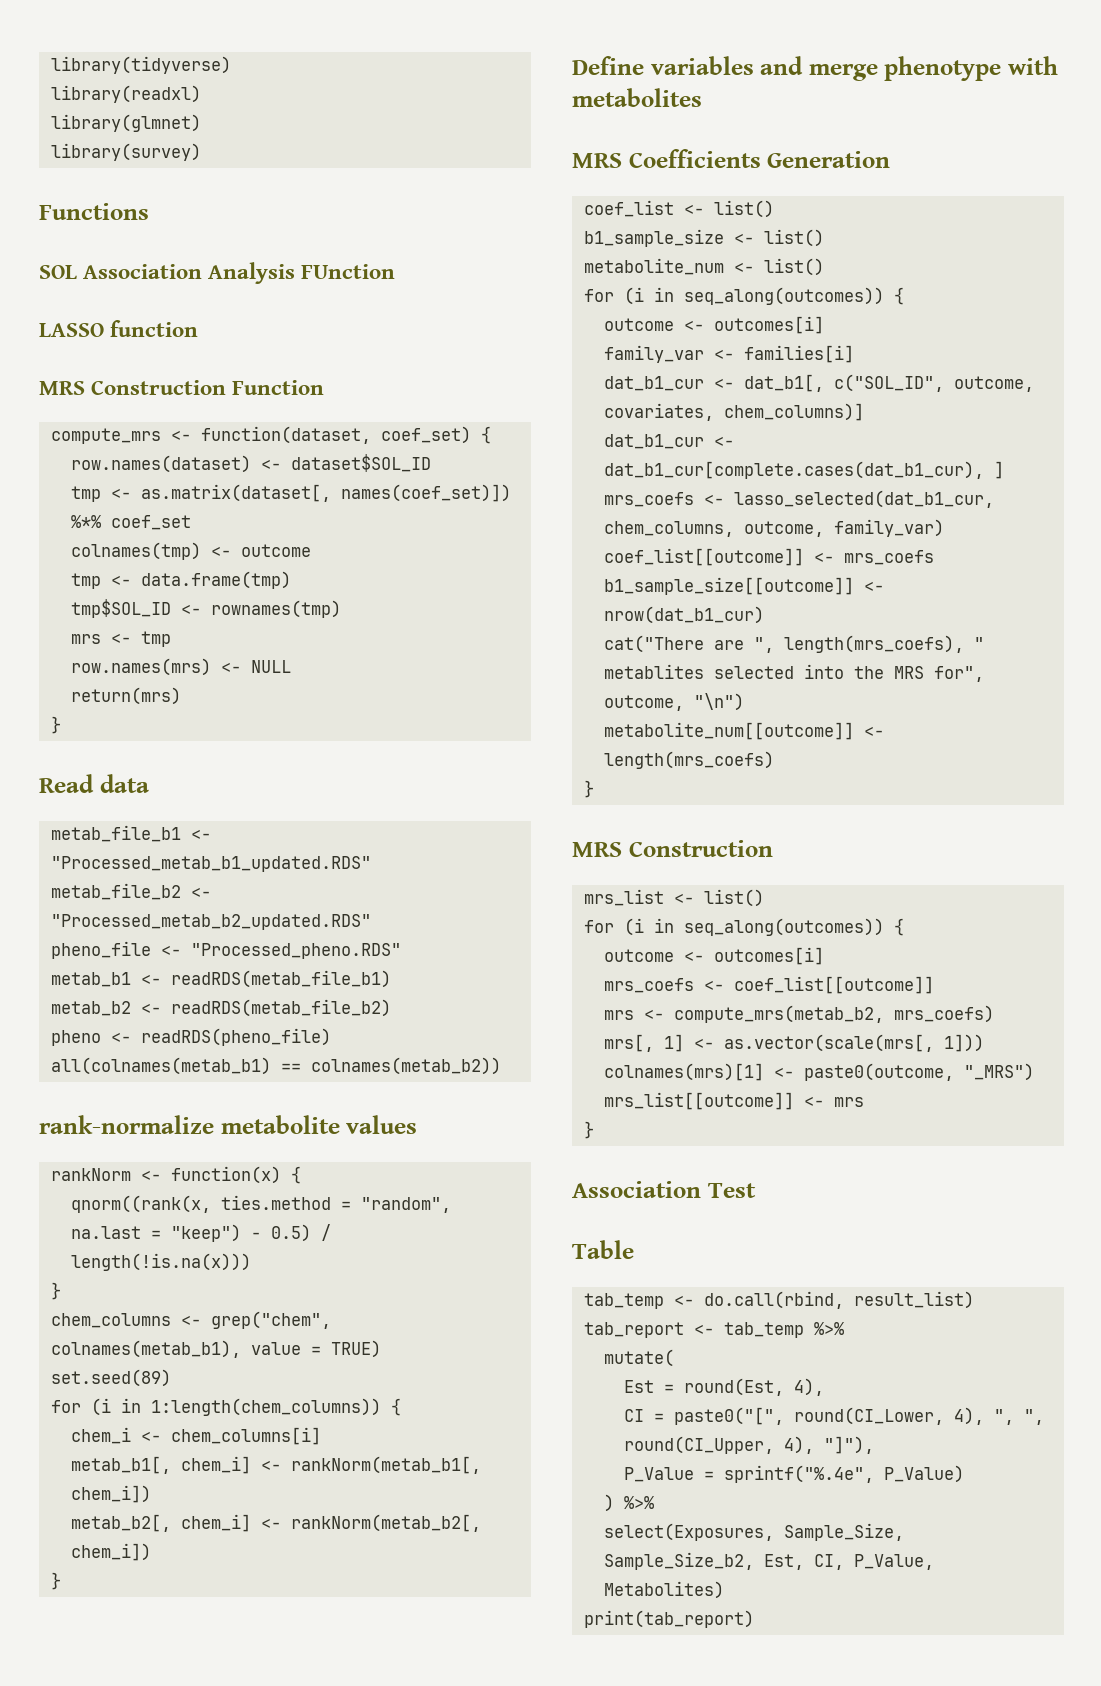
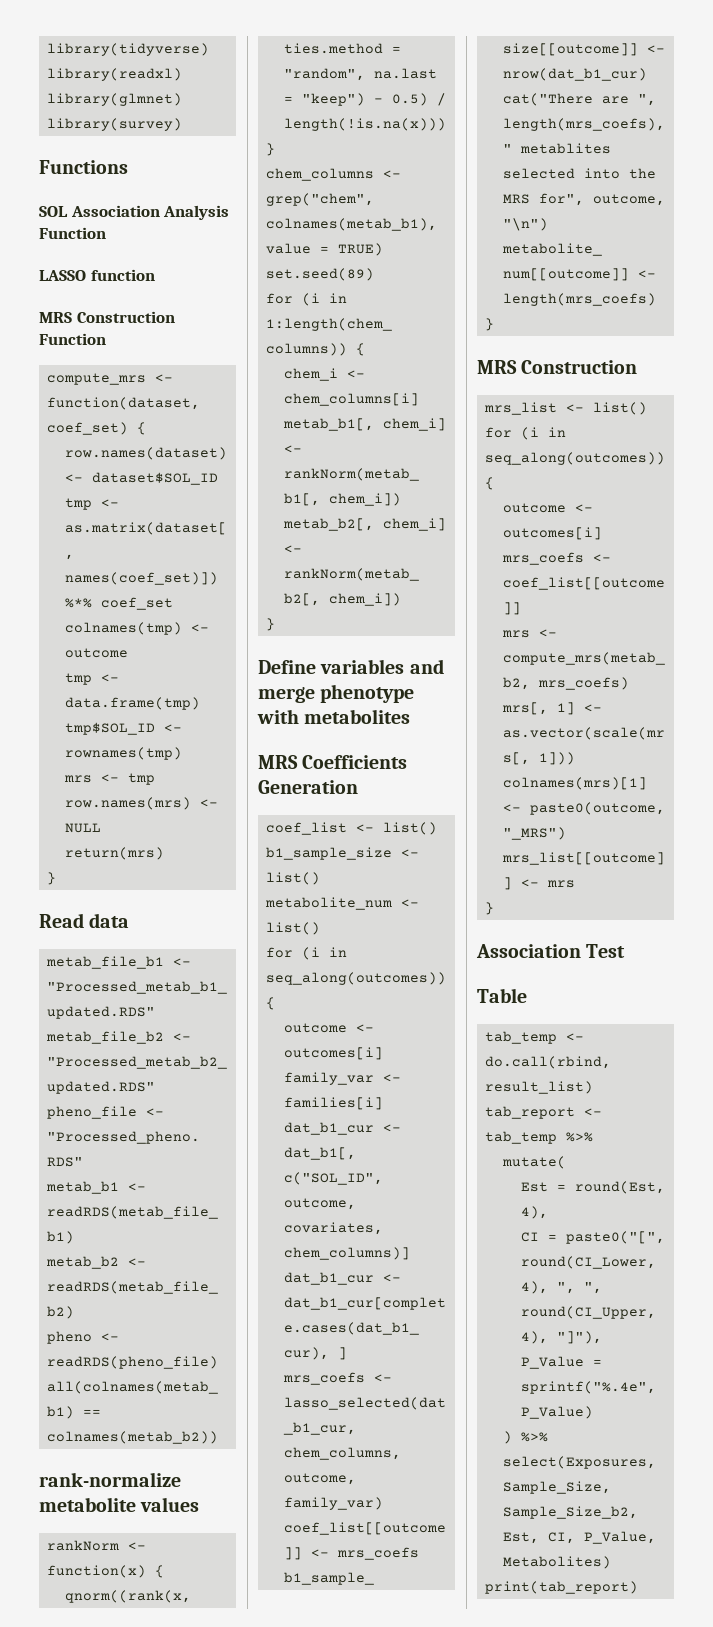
- SOL Association Analysis FUnction
+ SOL Association Analysis Function

